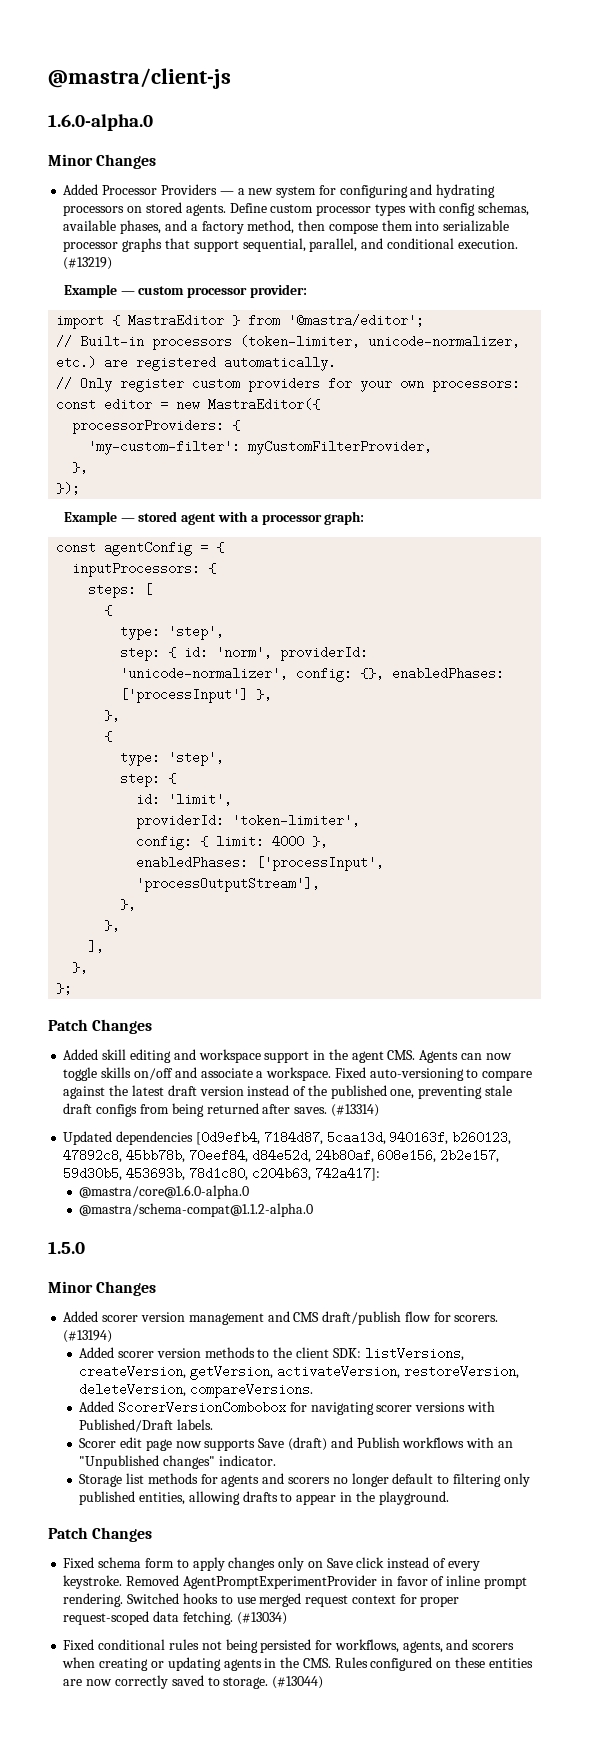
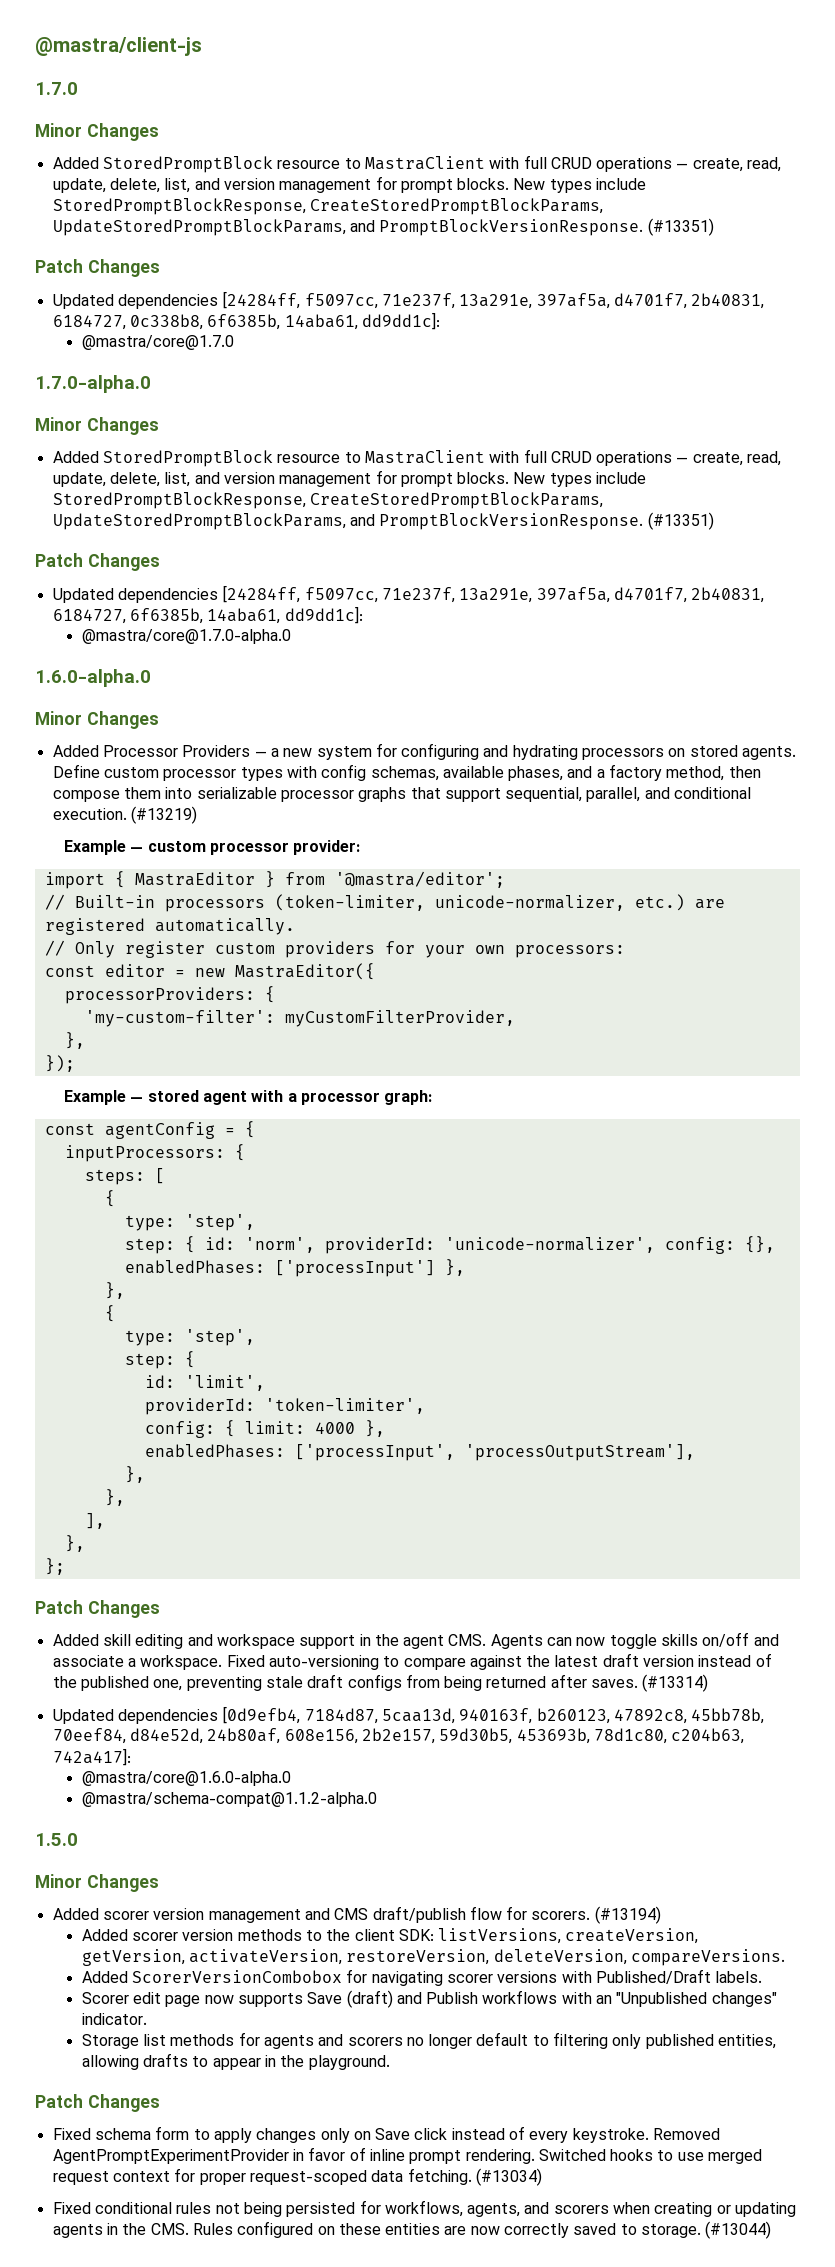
+ 1.7.0
+ Minor Changes
+ Added StoredPromptBlock resource to MastraClient with full CRUD operations — create, read, update, delete, list, and version management for prompt blocks. New types include StoredPromptBlockResponse, CreateStoredPromptBlockParams, UpdateStoredPromptBlockParams, and PromptBlockVersionResponse. (#13351)
+ Patch Changes
+ Updated dependencies [24284ff, f5097cc, 71e237f, 13a291e, 397af5a, d4701f7, 2b40831, 6184727, 0c338b8, 6f6385b, 14aba61, dd9dd1c]:
+ @mastra/core@1.7.0
+ 1.7.0-alpha.0
+ Minor Changes
+ Added StoredPromptBlock resource to MastraClient with full CRUD operations — create, read, update, delete, list, and version management for prompt blocks. New types include StoredPromptBlockResponse, CreateStoredPromptBlockParams, UpdateStoredPromptBlockParams, and PromptBlockVersionResponse. (#13351)
+ Patch Changes
+ Updated dependencies [24284ff, f5097cc, 71e237f, 13a291e, 397af5a, d4701f7, 2b40831, 6184727, 6f6385b, 14aba61, dd9dd1c]:
+ @mastra/core@1.7.0-alpha.0

